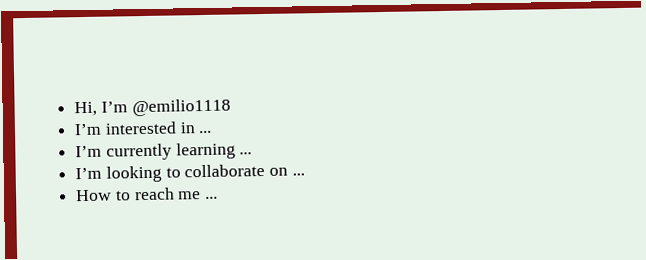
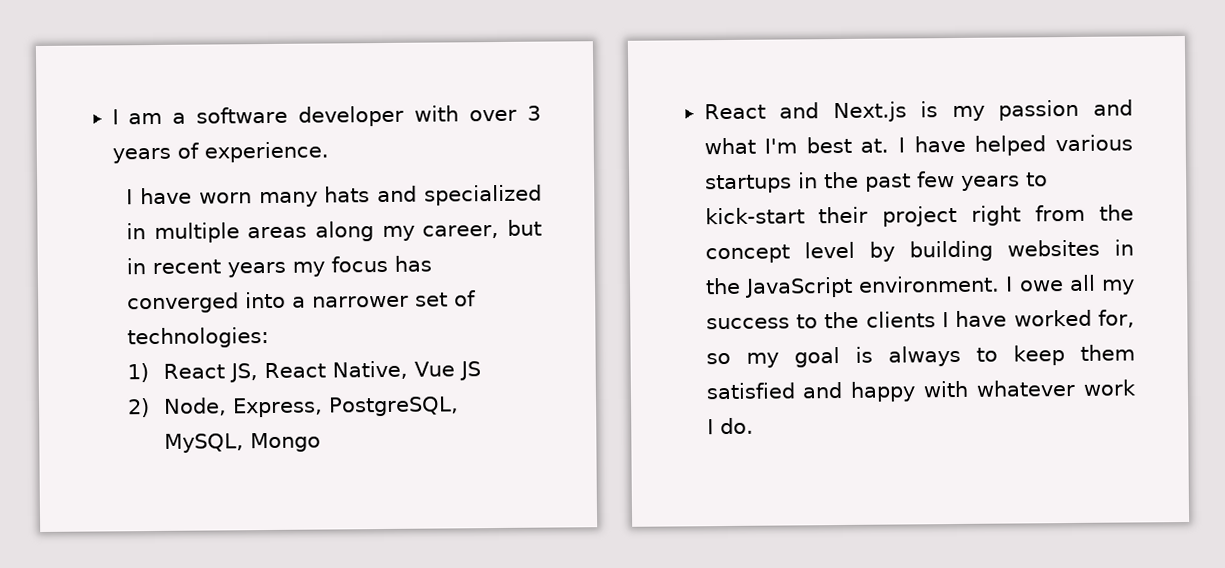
- Hi, I’m @emilio1118
- I’m interested in ...
- I’m currently learning ...
- I’m looking to collaborate on ...
- How to reach me ...
+ I am a software developer with over 3 years of experience.
+ I have worn many hats and specialized in multiple areas along my career, but in recent years my focus has converged into a narrower set of technologies:
+ 1) React JS, React Native, Vue JS
+ 2) Node, Express, PostgreSQL, MySQL, Mongo
+ React and Next.js is my passion and what I'm best at. I have helped various startups in the past few years to kick-start their project right from the concept level by building websites in the JavaScript environment. I owe all my success to the clients I have worked for, so my goal is always to keep them satisfied and happy with whatever work I do.

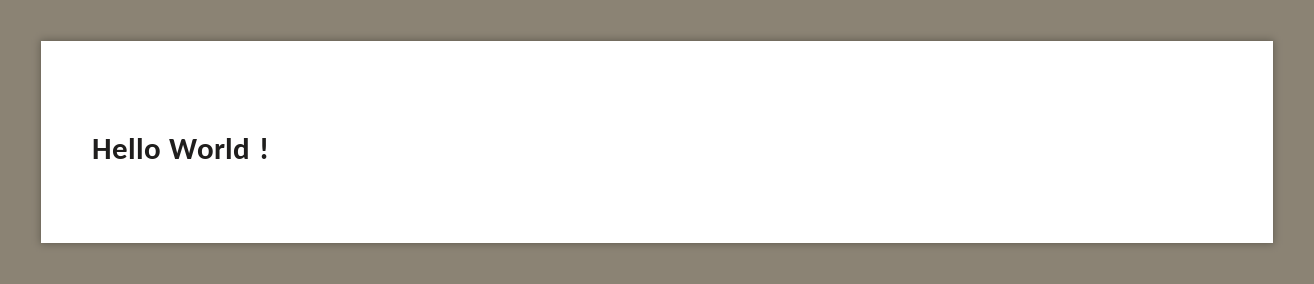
- I am a software developer with over 3 years of experience.
- I have worn many hats and specialized in multiple areas along my career, but in recent years my focus has converged into a narrower set of technologies:
- 1) React JS, React Native, Vue JS
- 2) Node, Express, PostgreSQL, MySQL, Mongo
- React and Next.js is my passion and what I'm best at. I have helped various startups in the past few years to kick-start their project right from the concept level by building websites in the JavaScript environment. I owe all my success to the clients I have worked for, so my goal is always to keep them satisfied and happy with whatever work I do.
+ Hello World !

